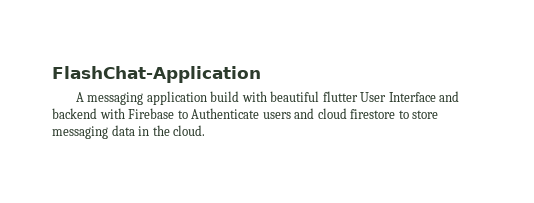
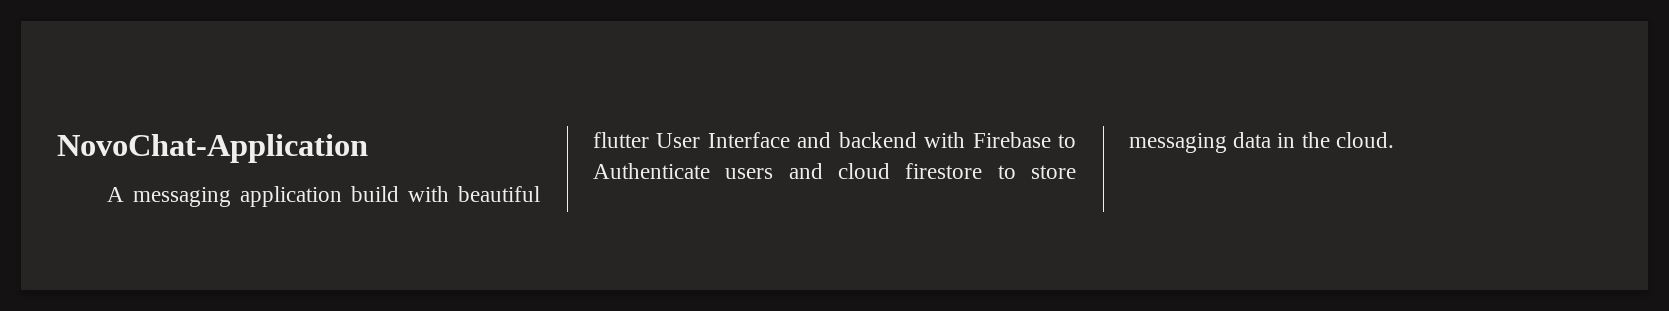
- FlashChat-Application
+ NovoChat-Application

